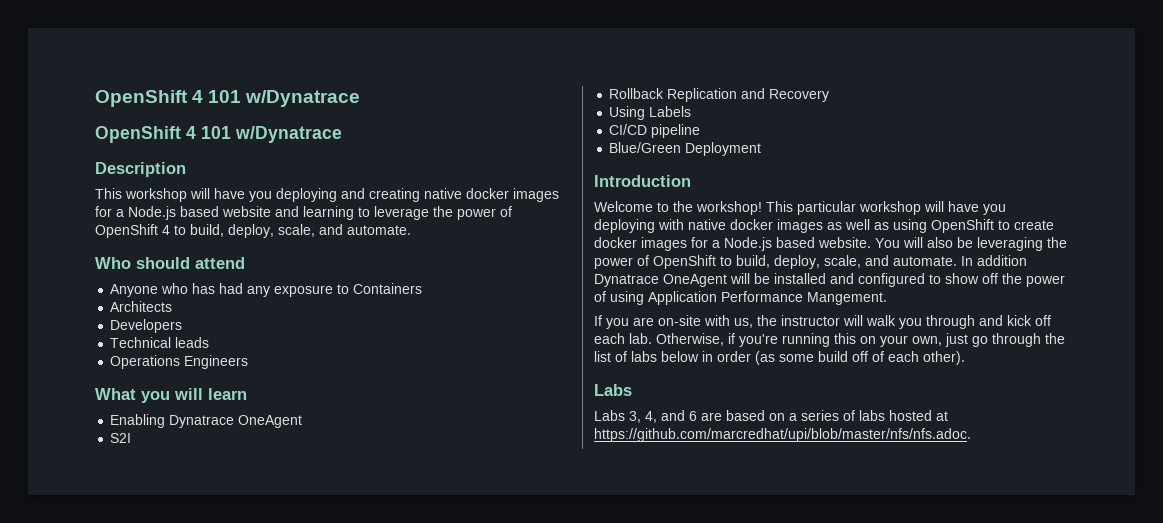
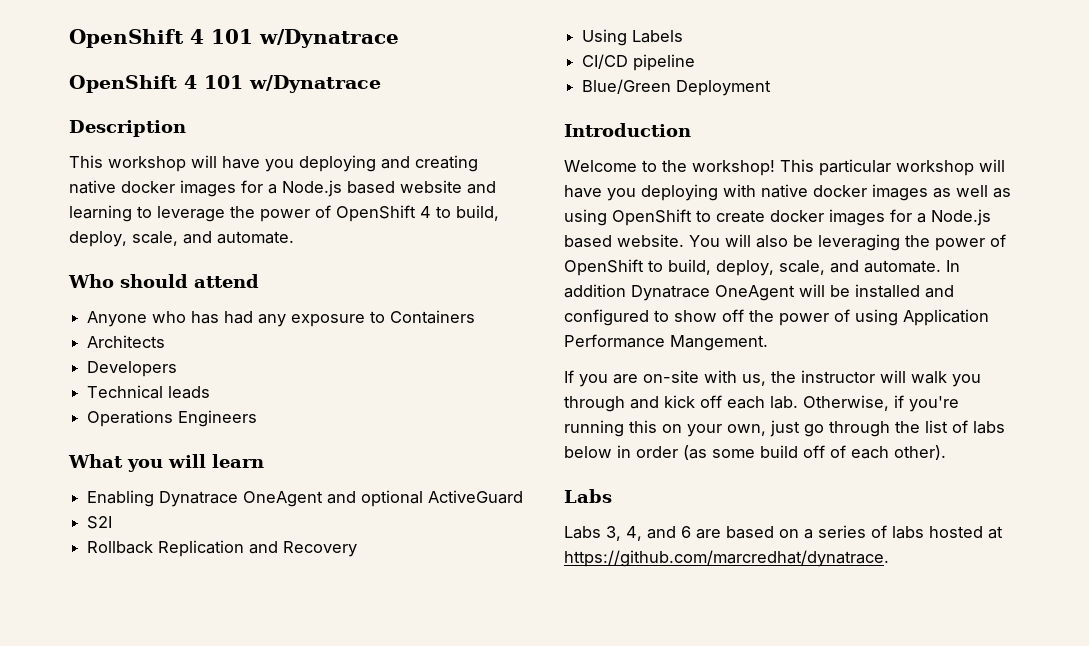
- Enabling Dynatrace OneAgent
+ Enabling Dynatrace OneAgent and optional ActiveGuard
- Labs 3, 4, and 6 are based on a series of labs hosted at https://github.com/marcredhat/upi/blob/master/nfs/nfs.adoc.
+ Labs 3, 4, and 6 are based on a series of labs hosted at https://github.com/marcredhat/dynatrace.

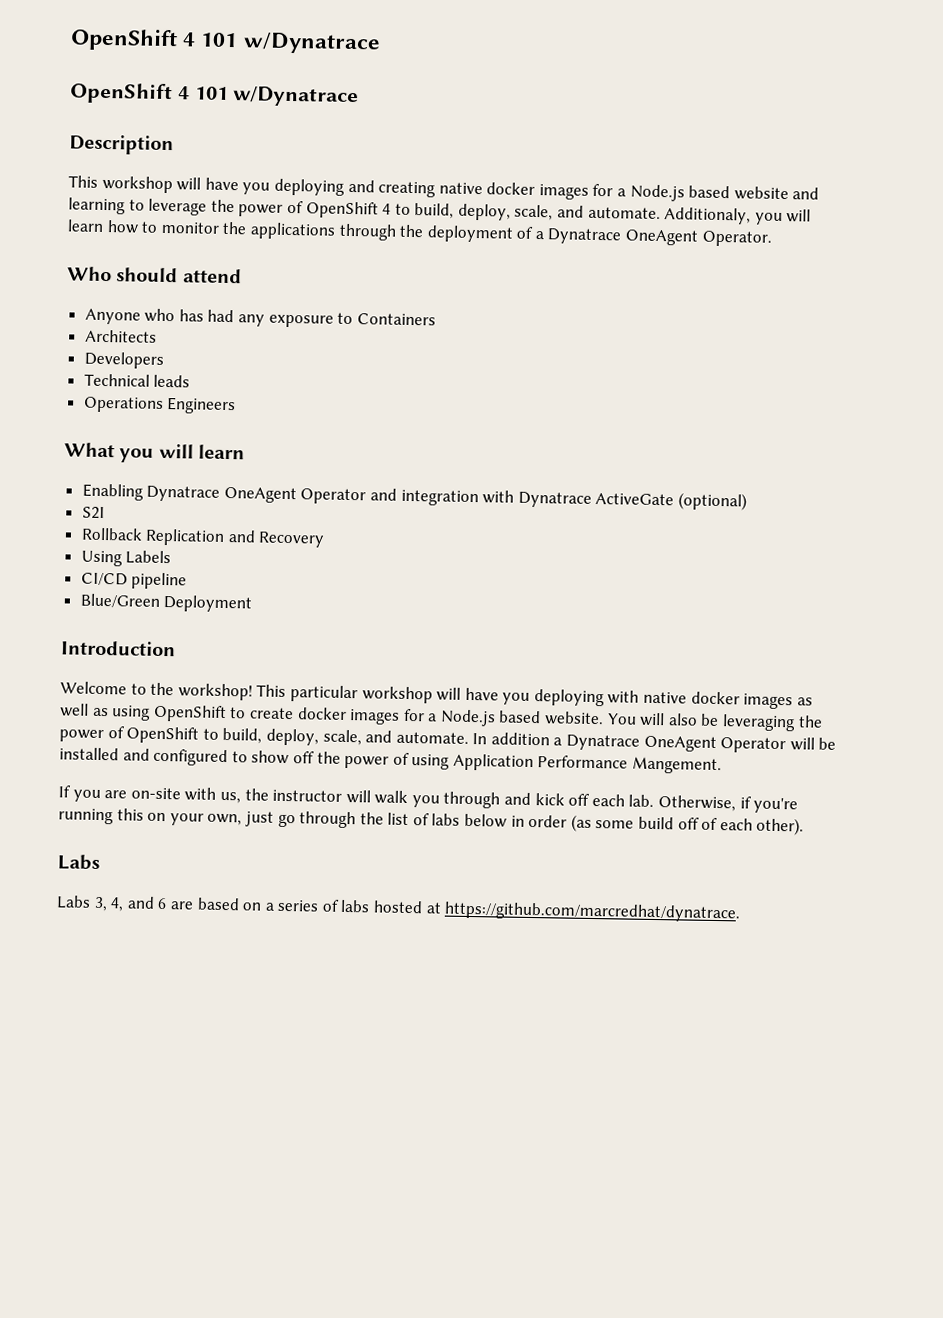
+ Additionaly, you will learn how to monitor the applications through the deployment of a Dynatrace OneAgent Operator.
- Enabling Dynatrace OneAgent and optional ActiveGuard
+ Enabling Dynatrace OneAgent Operator and integration with Dynatrace ActiveGate (optional)
- In addition Dynatrace OneAgent will be installed and configured to show off the power of using Application Performance Mangement.
+ In addition a Dynatrace OneAgent Operator will be installed and configured to show off the power of using Application Performance Mangement.

